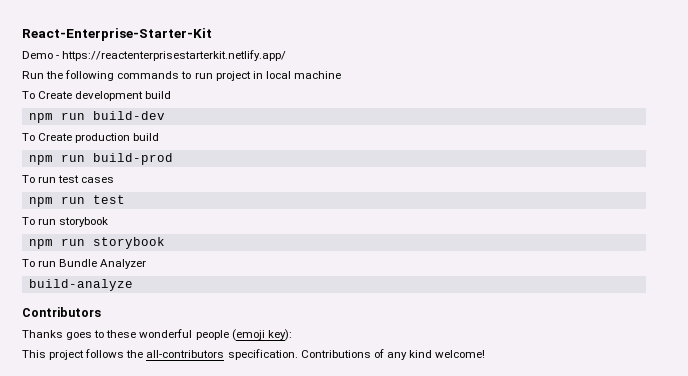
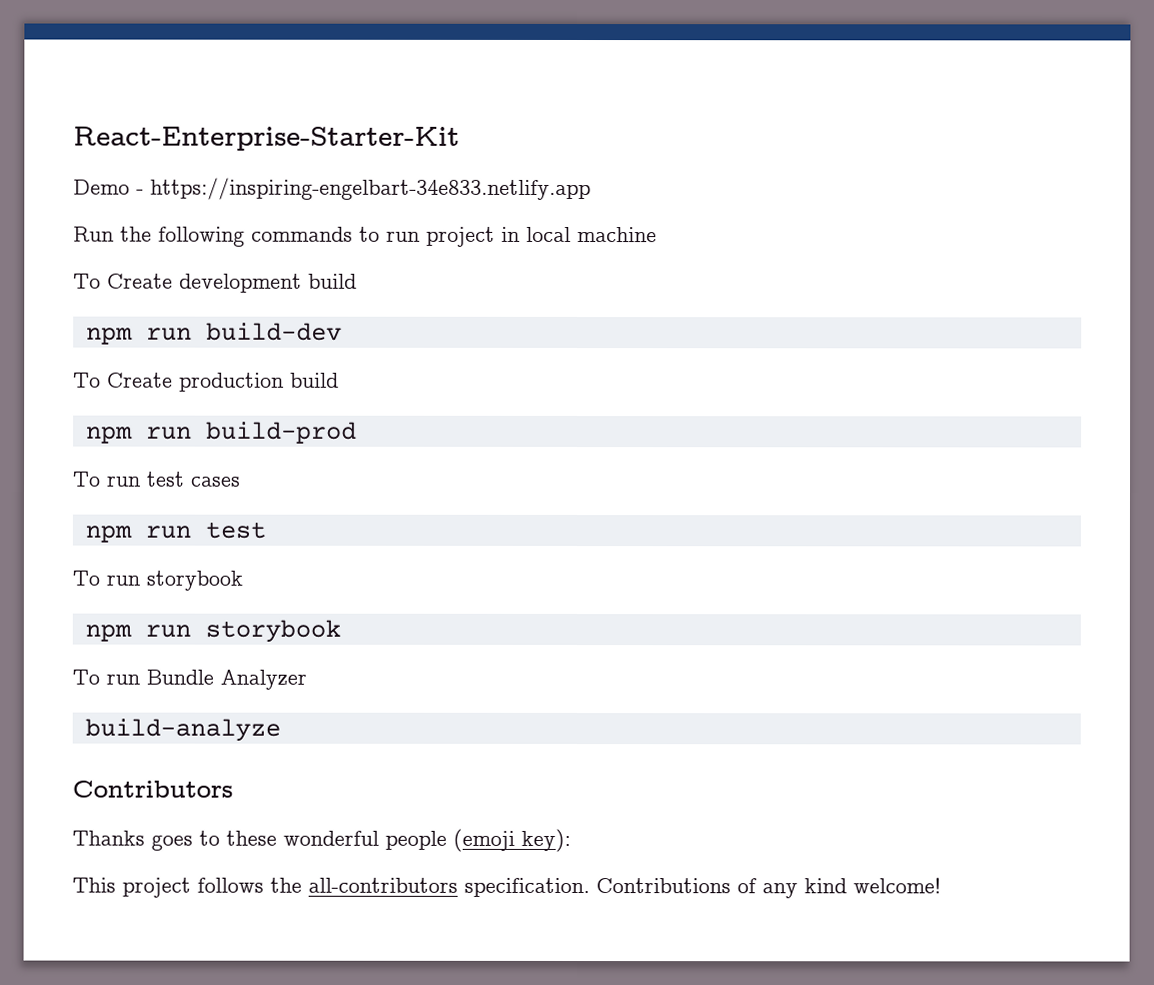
- Demo - https://reactenterprisestarterkit.netlify.app/
+ Demo - https://inspiring-engelbart-34e833.netlify.app

